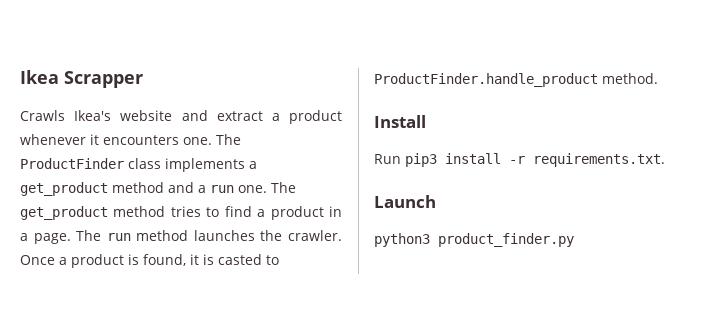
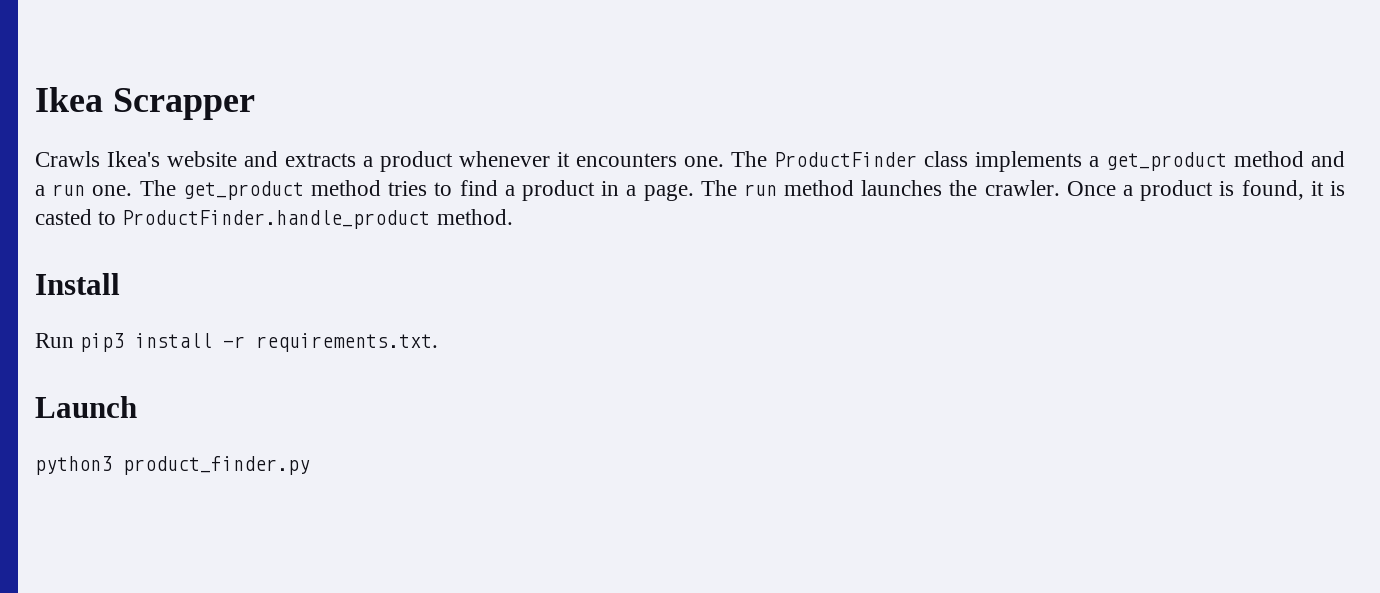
- Crawls Ikea's website and extract a product whenever it encounters one.
+ Crawls Ikea's website and extracts a product whenever it encounters one.

